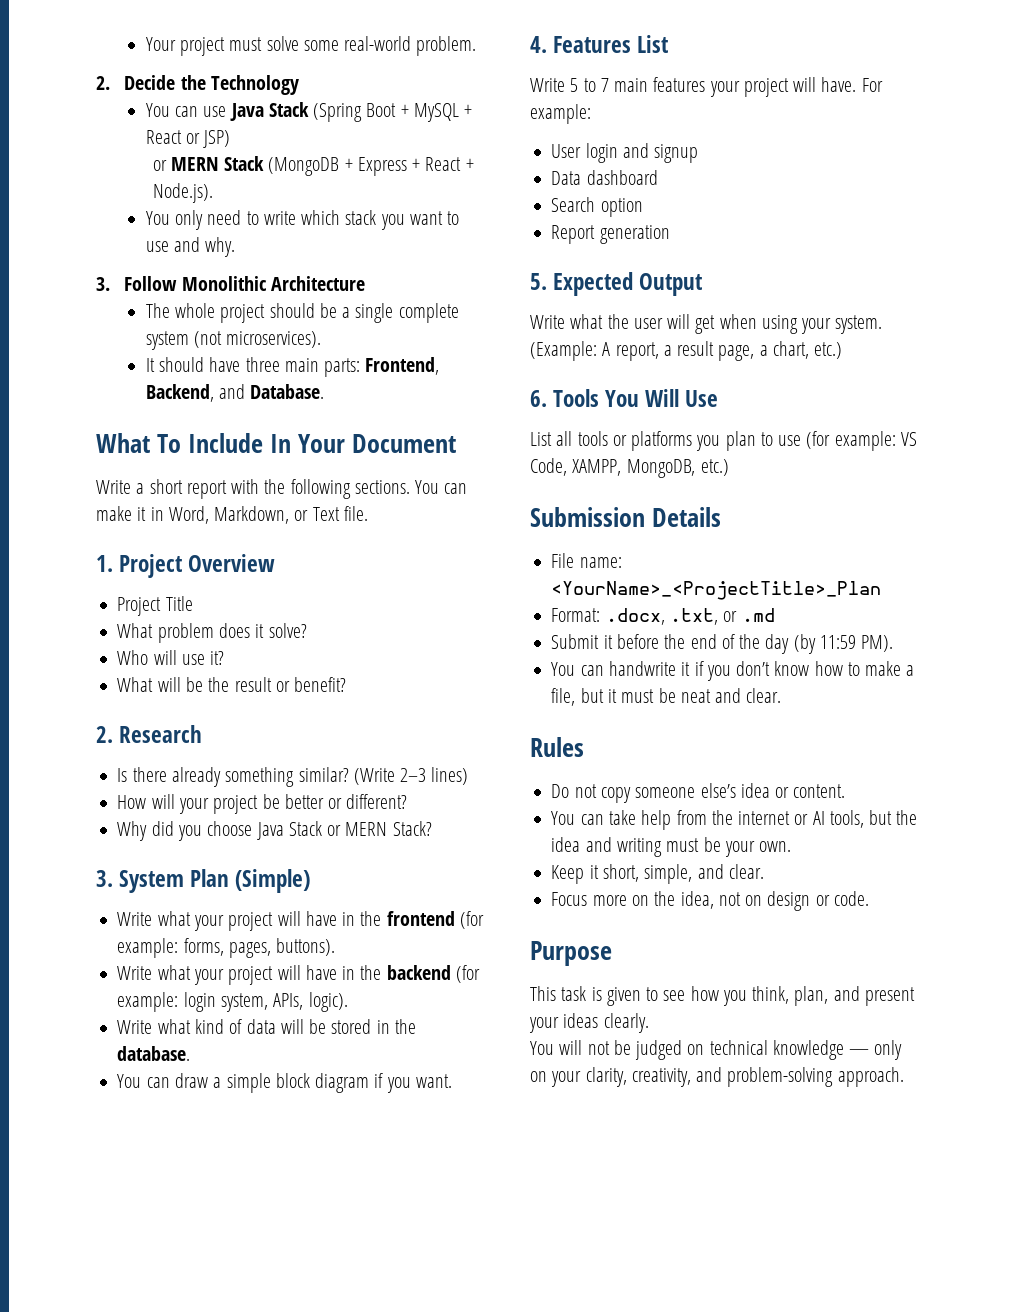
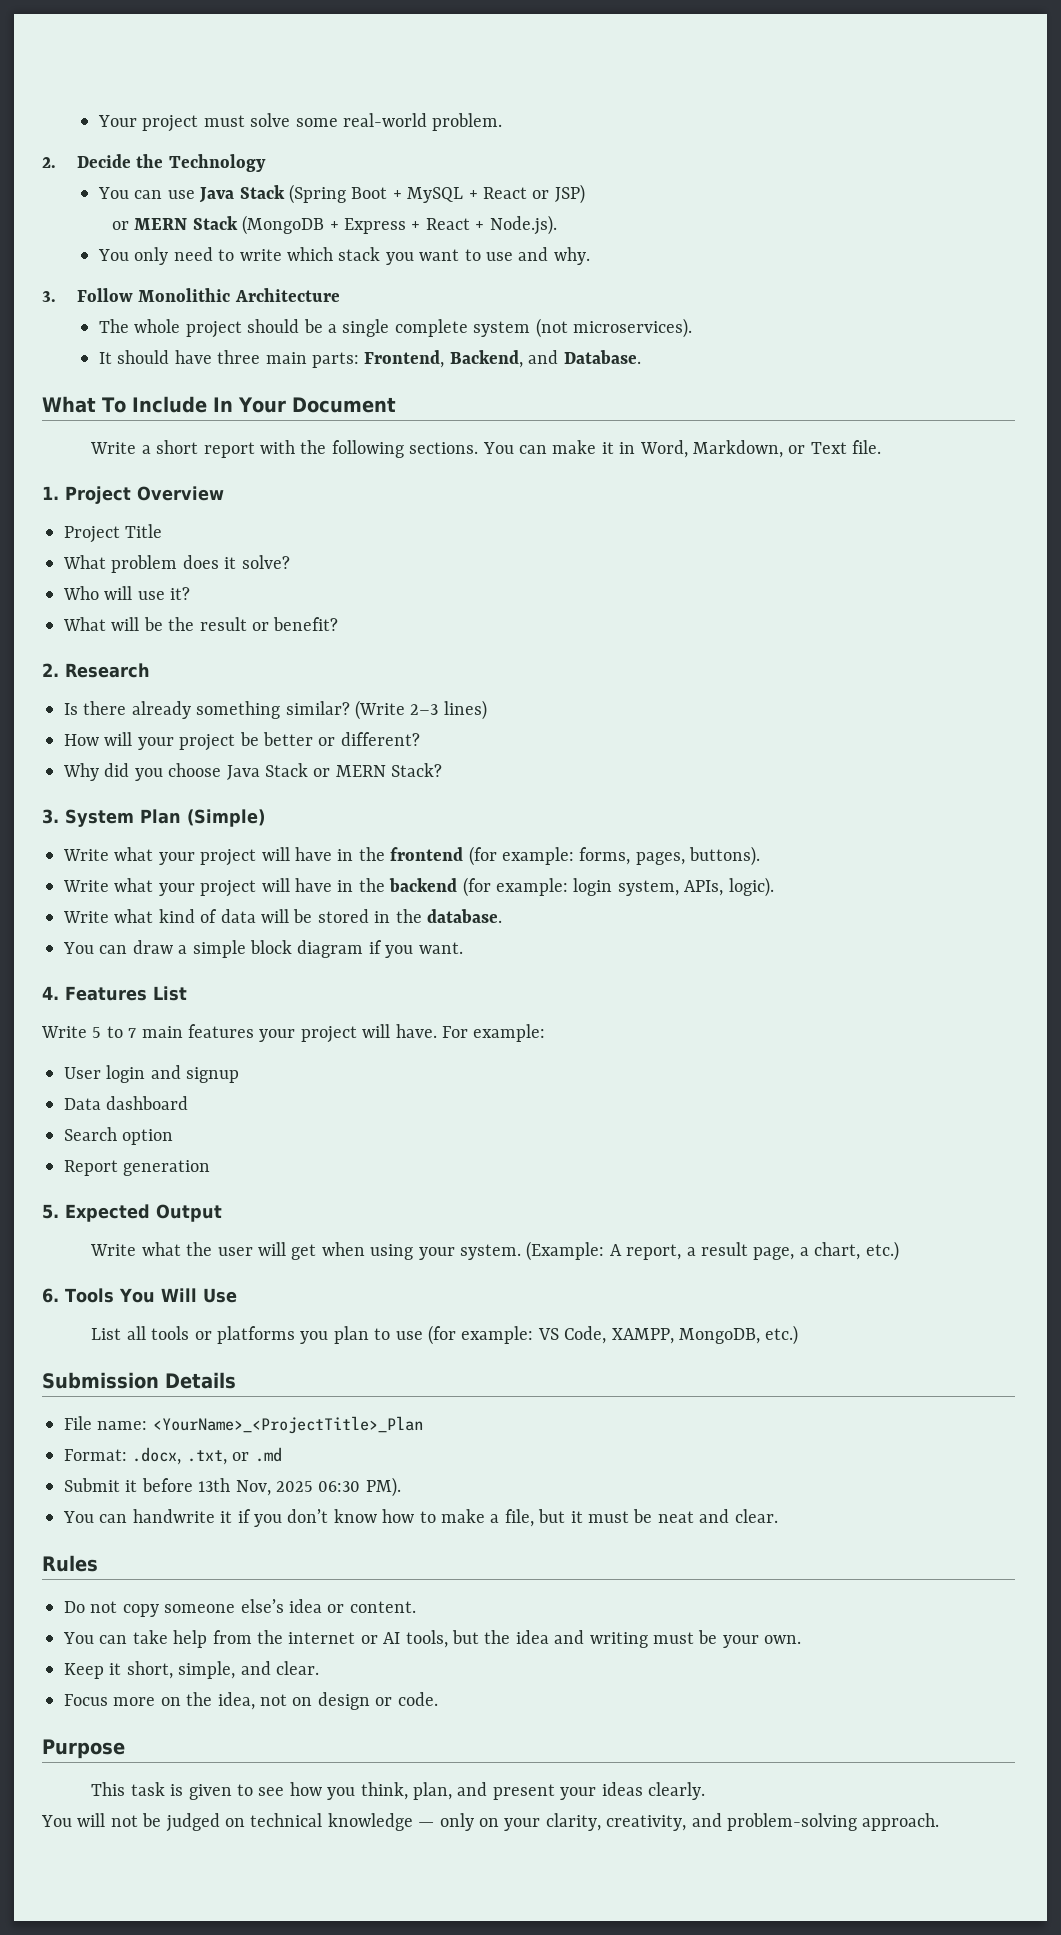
- Submit it before the end of the day (by 11:59 PM).
+ Submit it before 13th Nov, 2025 06:30 PM).

